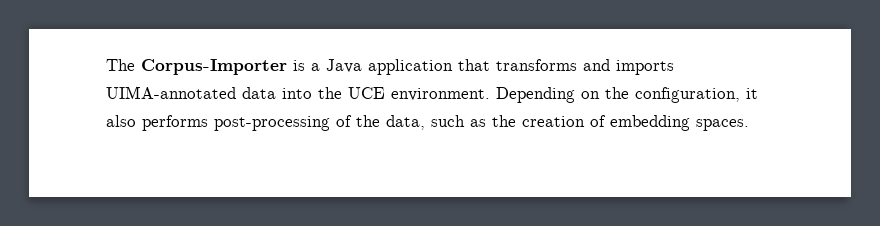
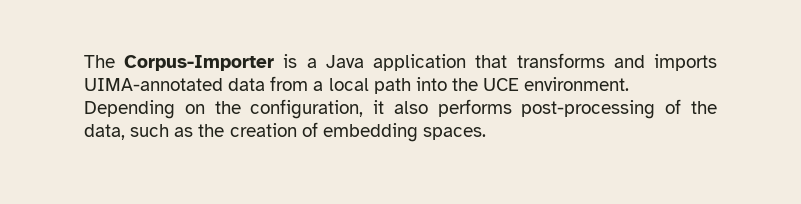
- The Corpus-Importer is a Java application that transforms and imports UIMA-annotated data into the UCE environment.
+ The Corpus-Importer is a Java application that transforms and imports UIMA-annotated data from a local path into the UCE environment.

